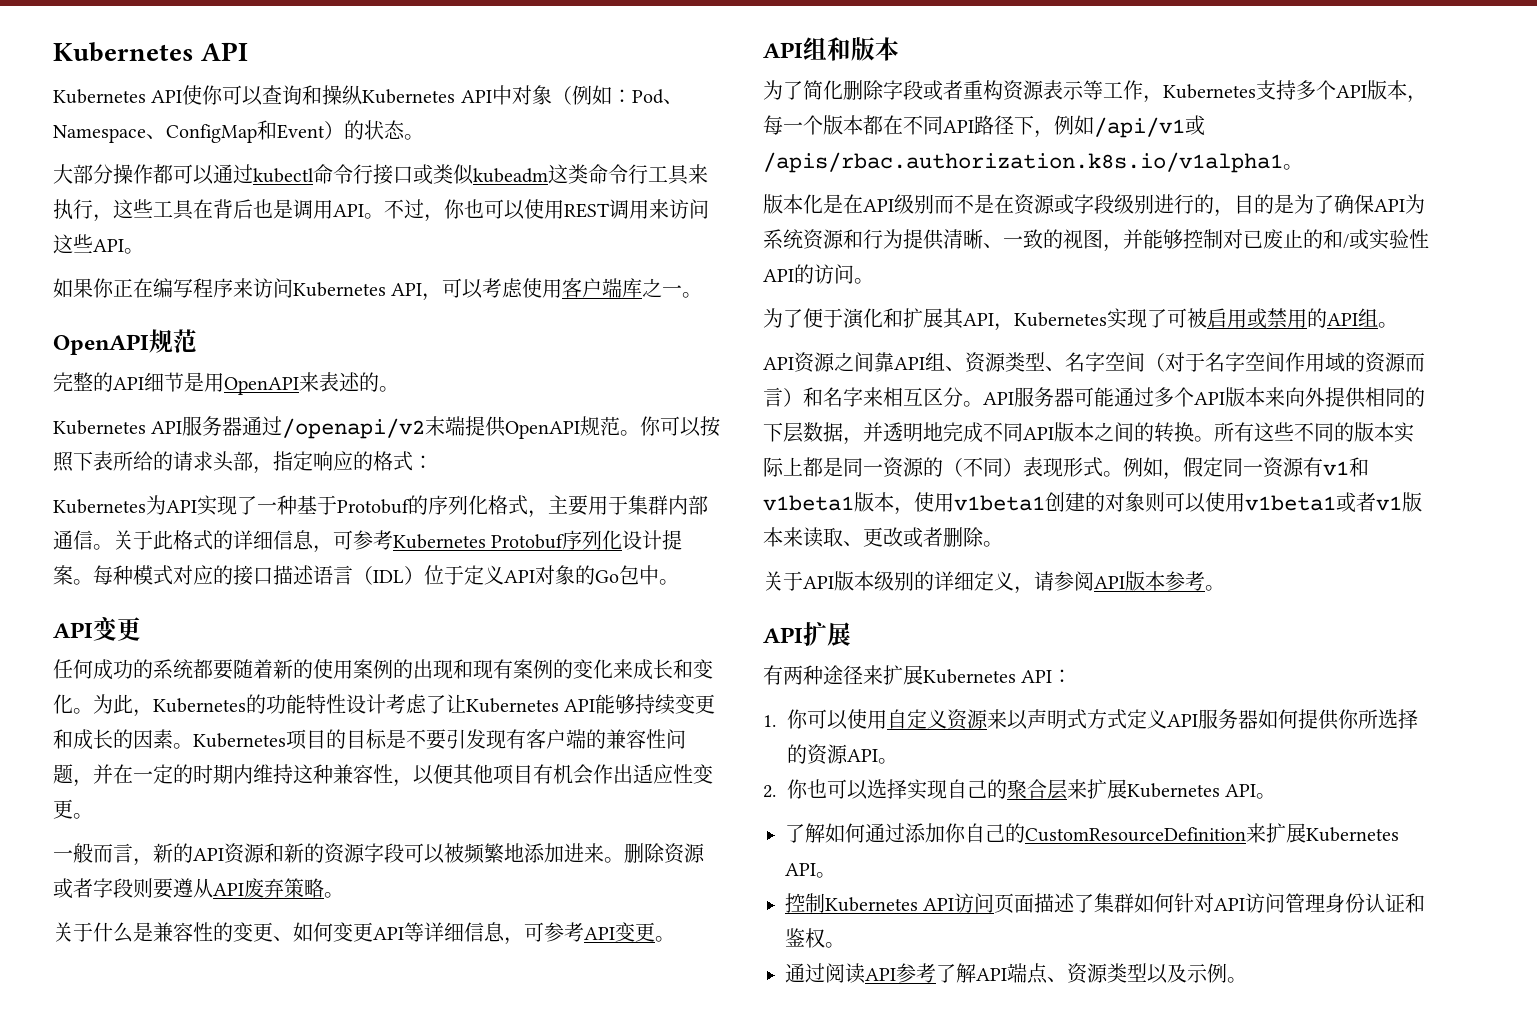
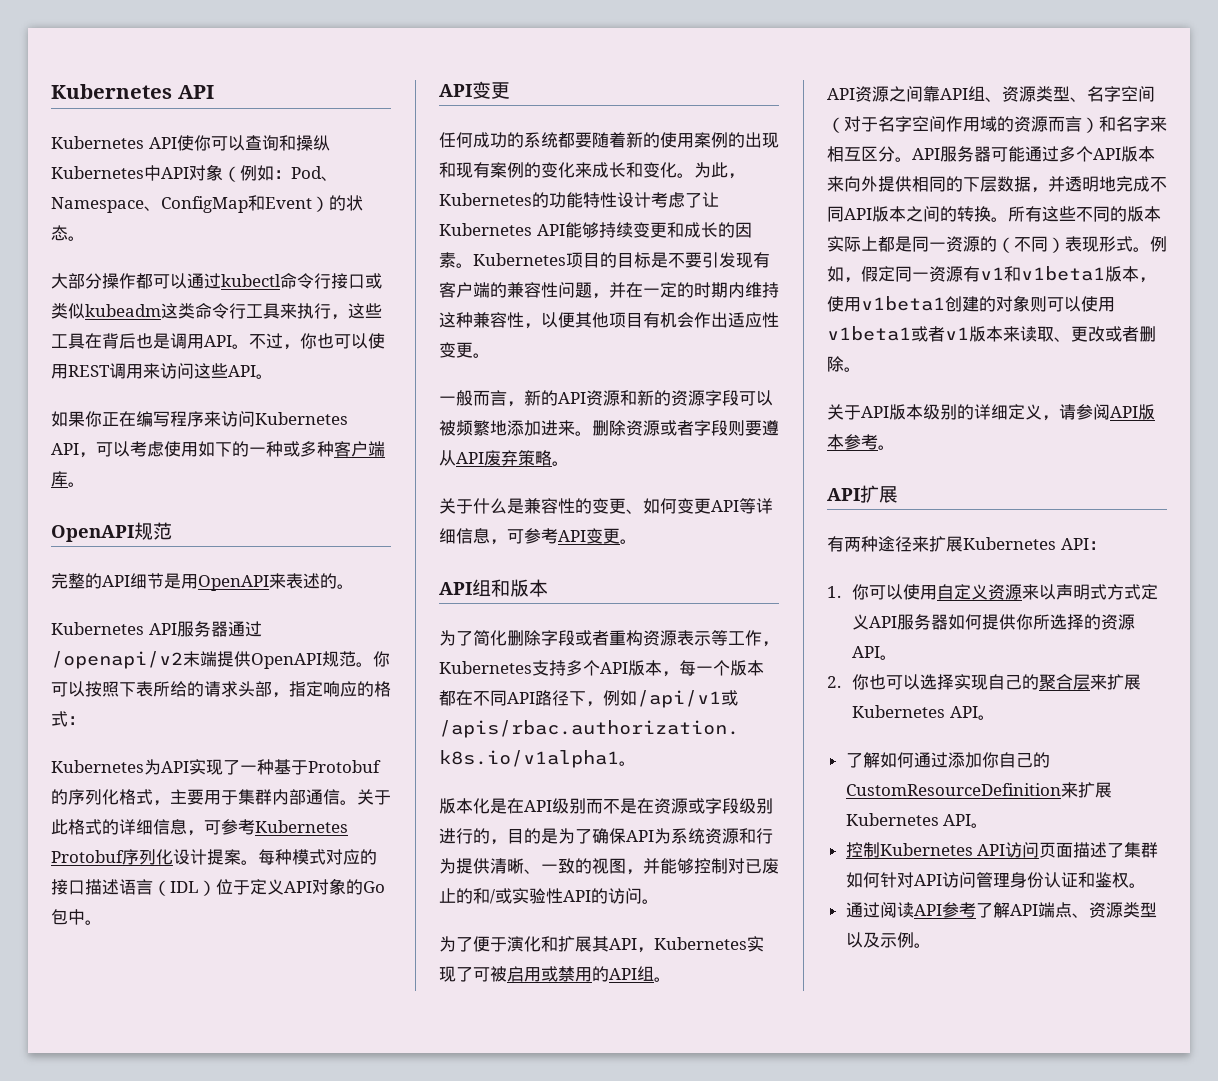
- Kubernetes API使你可以查询和操纵Kubernetes API中对象（例如：Pod、Namespace、ConfigMap和Event）的状态。
+ Kubernetes API使你可以查询和操纵Kubernetes中API对象（例如：Pod、Namespace、ConfigMap和Event）的状态。
- 如果你正在编写程序来访问Kubernetes API，可以考虑使用客户端库之一。
+ 如果你正在编写程序来访问Kubernetes API，可以考虑使用如下的一种或多种客户端库。

